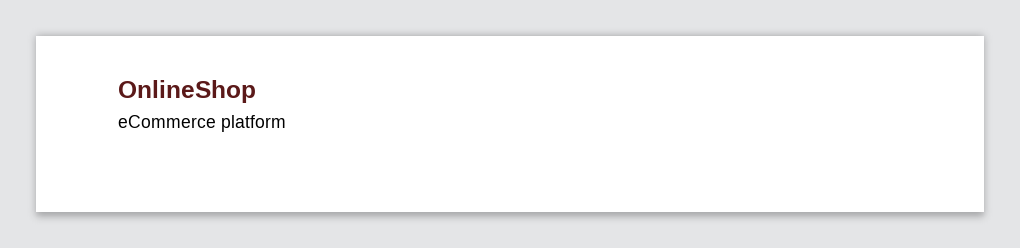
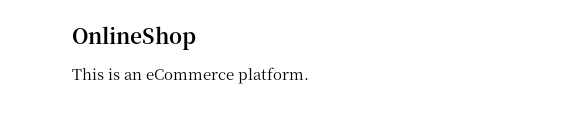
- eCommerce platform
+ This is an eCommerce platform.

